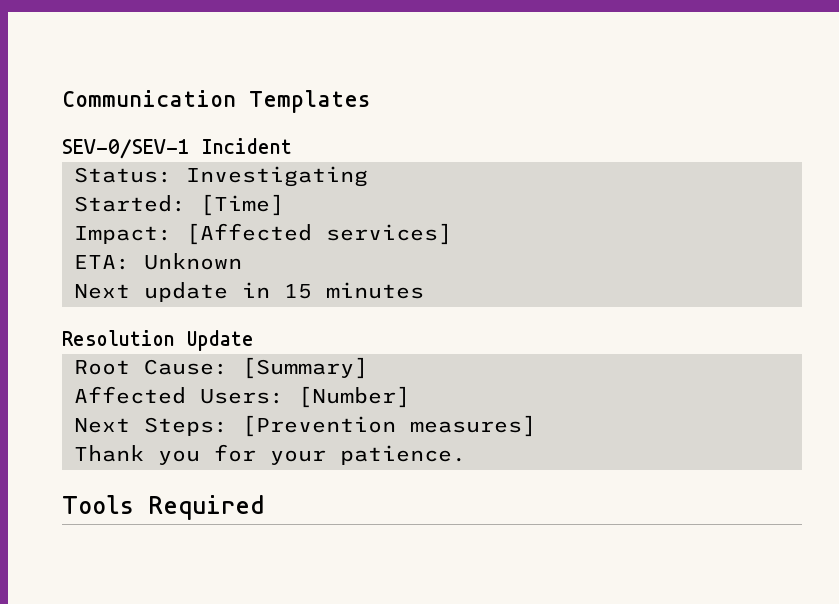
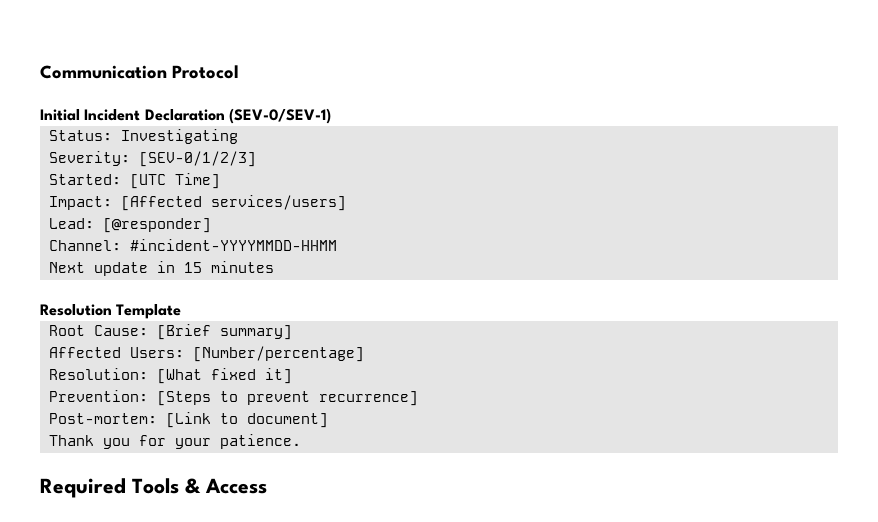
- Communication Templates
- SEV-0/SEV-1 Incident
+ Communication Protocol
+ Initial Incident Declaration (SEV-0/SEV-1)
+ Severity: [SEV-0/1/2/3]
- Started: [Time]
+ Started: [UTC Time]
- Impact: [Affected services]
- ETA: Unknown
+ Impact: [Affected services/users]
+ Lead: [@responder]
+ Channel: #incident-YYYYMMDD-HHMM
- Resolution Update
+ Resolution Template
- Root Cause: [Summary]
+ Root Cause: [Brief summary]
- Affected Users: [Number]
- Next Steps: [Prevention measures]
+ Affected Users: [Number/percentage]
+ Resolution: [What fixed it]
+ Prevention: [Steps to prevent recurrence]
+ Post-mortem: [Link to document]
- Tools Required
+ Required Tools & Access

